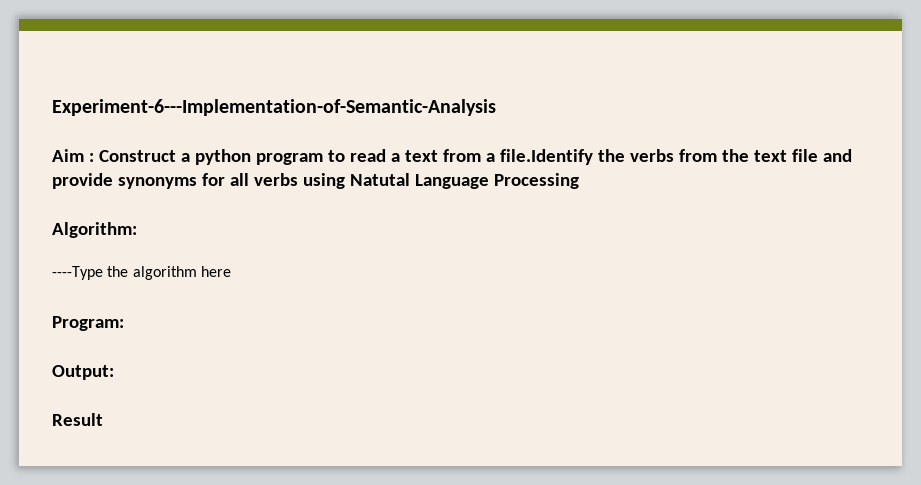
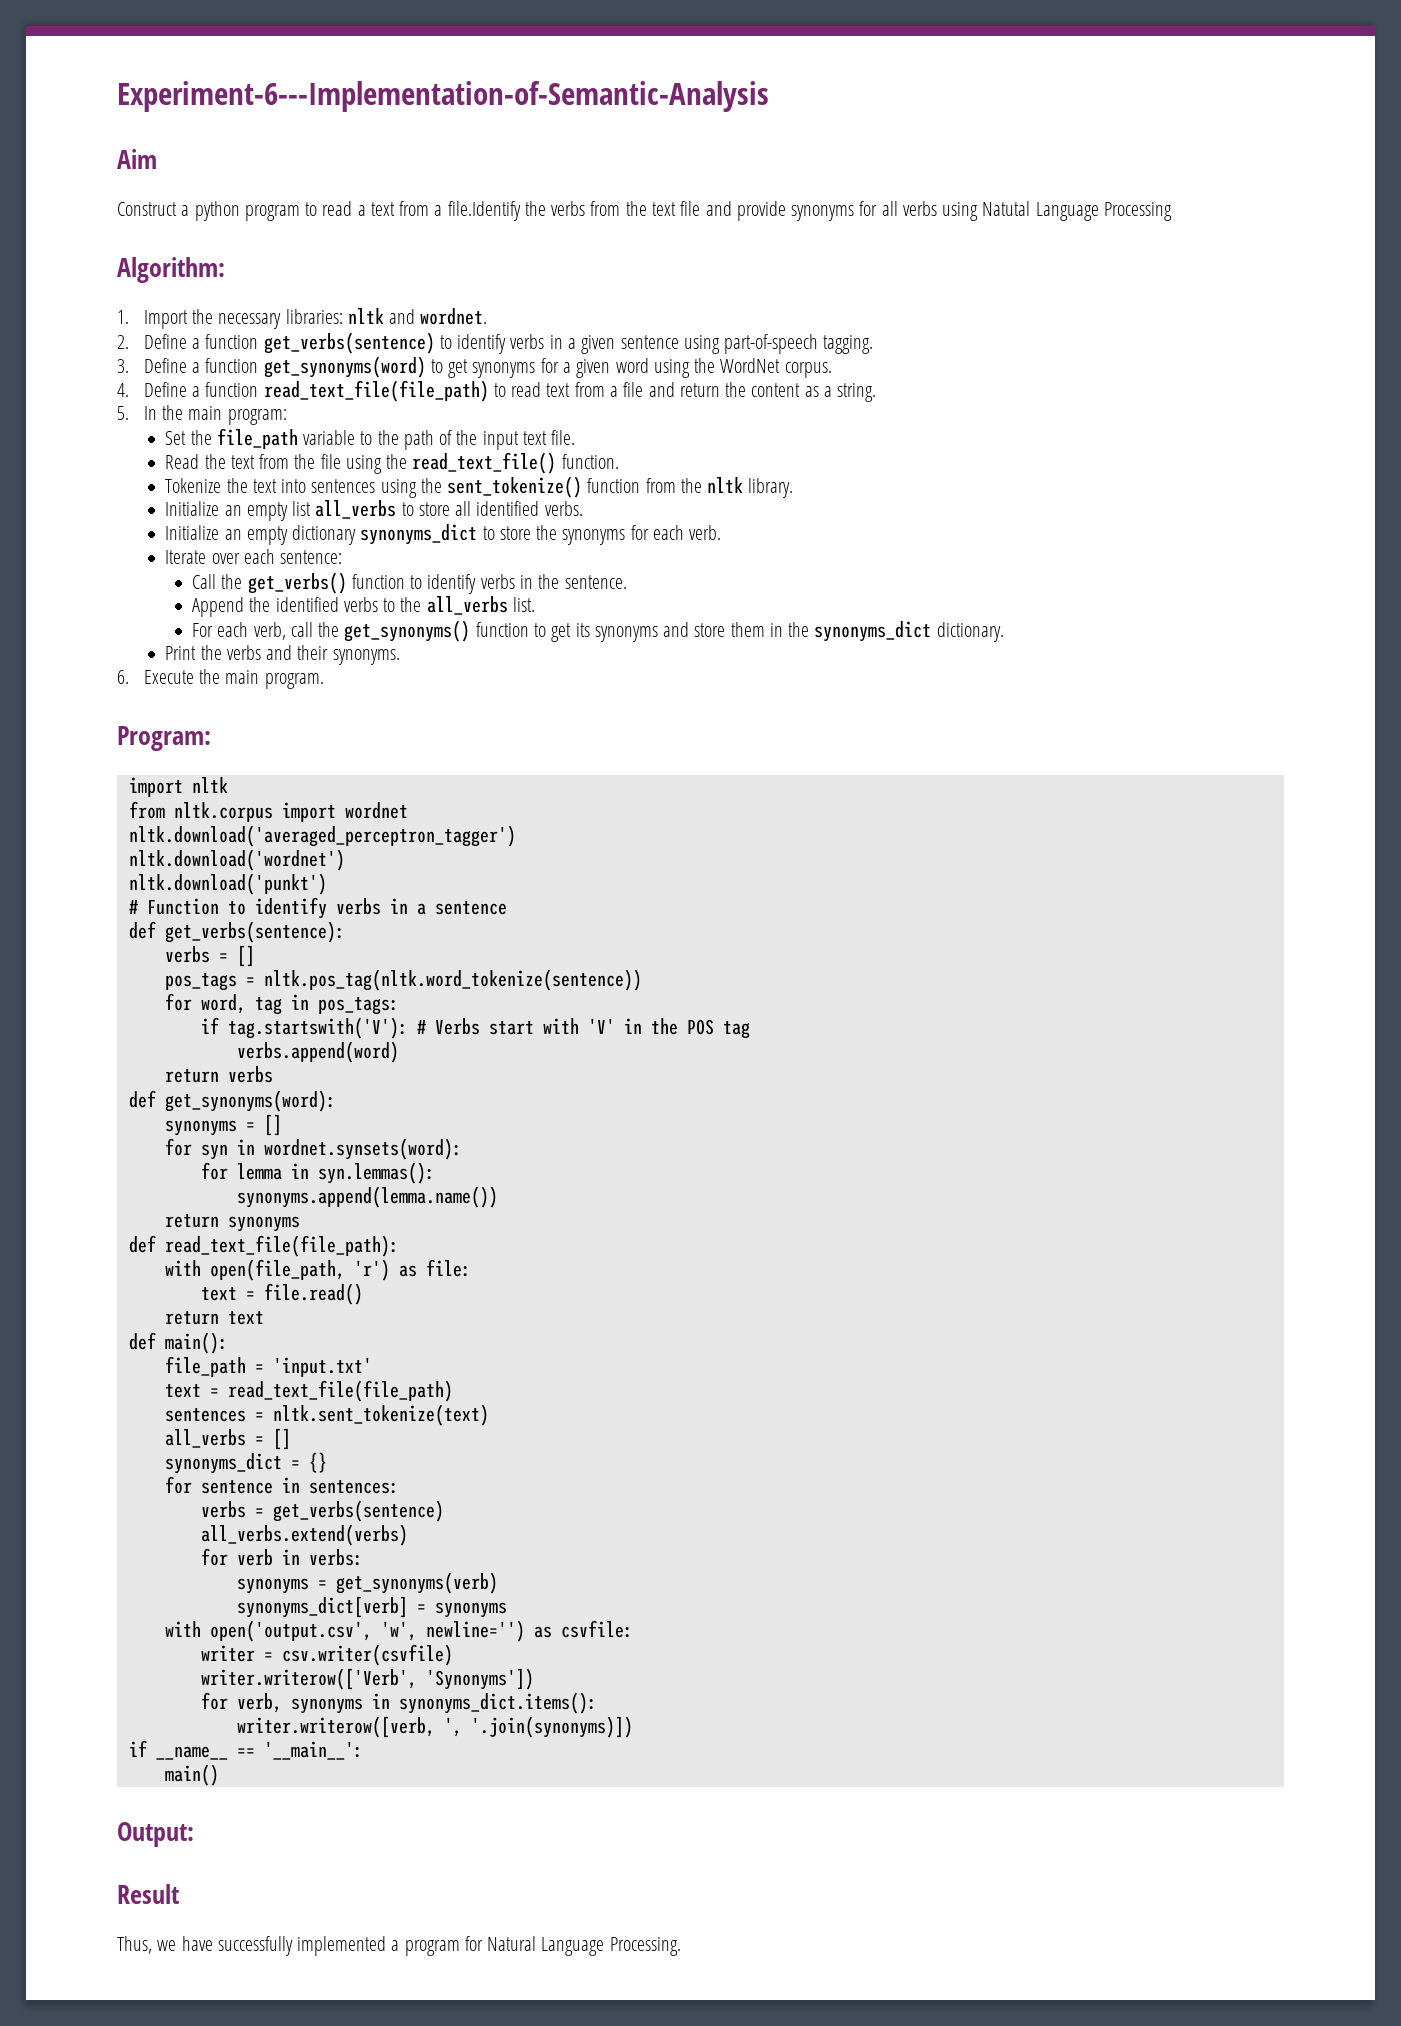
- Aim : Construct a python program to read a text from a file.Identify the verbs from the text file and provide synonyms for all verbs using Natutal Language Processing
+ Aim
+ Construct a python program to read a text from a file.Identify the verbs from the text file and provide synonyms for all verbs using Natutal Language Processing
- ----Type the algorithm here
+ 1. Import the necessary libraries: nltk and wordnet.
+ 2. Define a function get_verbs(sentence) to identify verbs in a given sentence using part-of-speech tagging.
+ 3. Define a function get_synonyms(word) to get synonyms for a given word using the WordNet corpus.
+ 4. Define a function read_text_file(file_path) to read text from a file and return the content as a string.
+ 5. In the main program:
+ Set the file_path variable to the path of the input text file.
+ Read the text from the file using the read_text_file() function.
+ Tokenize the text into sentences using the sent_tokenize() function from the nltk library.
+ Initialize an empty list all_verbs to store all identified verbs.
+ Initialize an empty dictionary synonyms_dict to store the synonyms for each verb.
+ Iterate over each sentence:
+ Call the get_verbs() function to identify verbs in the sentence.
+ Append the identified verbs to the all_verbs list.
+ For each verb, call the get_synonyms() function to get its synonyms and store them in the synonyms_dict dictionary.
+ Print the verbs and their synonyms.
+ 6. Execute the main program.
  Program:
+ import nltk
+ from nltk.corpus import wordnet
+ nltk.download('averaged_perceptron_tagger')
+ nltk.download('wordnet')
+ nltk.download('punkt')
+ # Function to identify verbs in a sentence
+ def get_verbs(sentence):
+ verbs = []
+ pos_tags = nltk.pos_tag(nltk.word_tokenize(sentence))
+ for word, tag in pos_tags:
+ if tag.startswith('V'): # Verbs start with 'V' in the POS tag
+ verbs.append(word)
+ return verbs
+ def get_synonyms(word):
+ synonyms = []
+ for syn in wordnet.synsets(word):
+ for lemma in syn.lemmas():
+ synonyms.append(lemma.name())
+ return synonyms
+ def read_text_file(file_path):
+ with open(file_path, 'r') as file:
+ text = file.read()
+ return text
+ def main():
+ file_path = 'input.txt'
+ text = read_text_file(file_path)
+ sentences = nltk.sent_tokenize(text)
+ all_verbs = []
+ synonyms_dict = {}
+ for sentence in sentences:
+ verbs = get_verbs(sentence)
+ all_verbs.extend(verbs)
+ for verb in verbs:
+ synonyms = get_synonyms(verb)
+ synonyms_dict[verb] = synonyms
+ with open('output.csv', 'w', newline='') as csvfile:
+ writer = csv.writer(csvfile)
+ writer.writerow(['Verb', 'Synonyms'])
+ for verb, synonyms in synonyms_dict.items():
+ writer.writerow([verb, ', '.join(synonyms)])
+ if __name__ == '__main__':
+ main()
  Output:
  Result
+ Thus, we have successfully implemented a program for Natural Language Processing.

